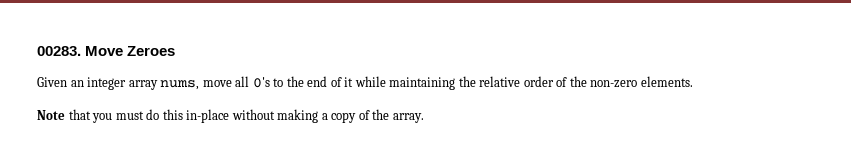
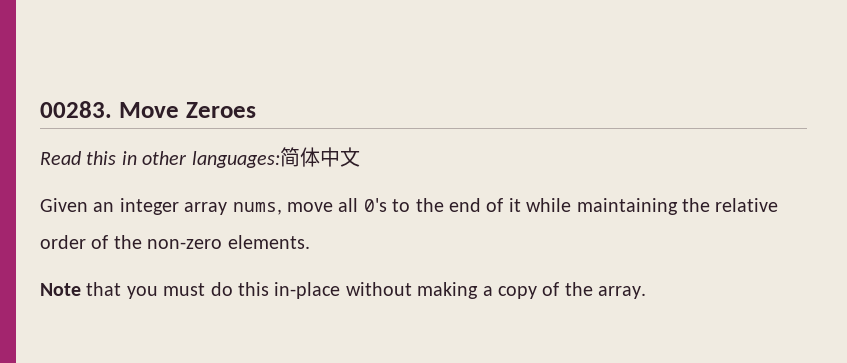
+ Read this in other languages:简体中文

